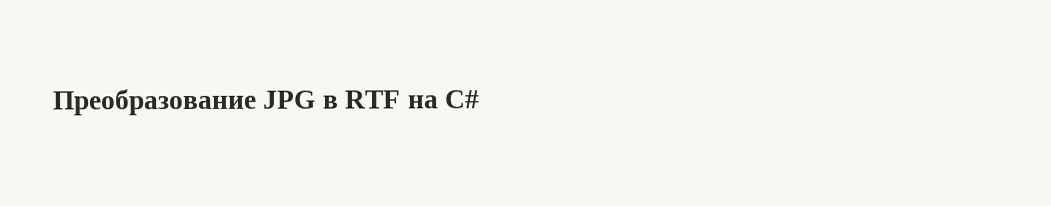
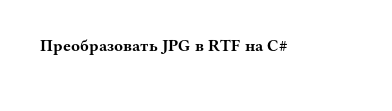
- Преобразование JPG в RTF на C#
+ Преобразовать JPG в RTF на C#

